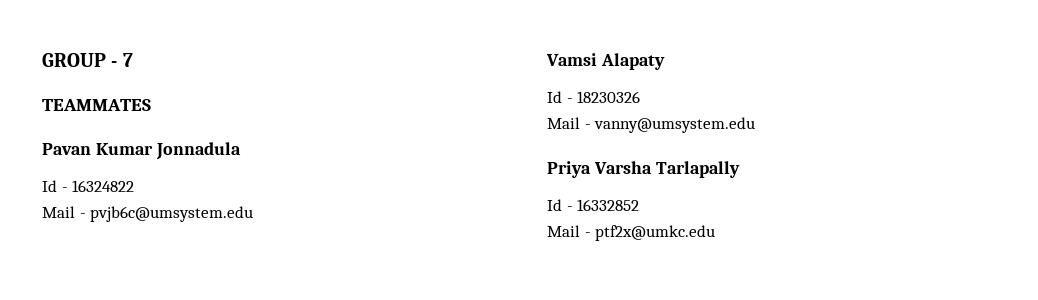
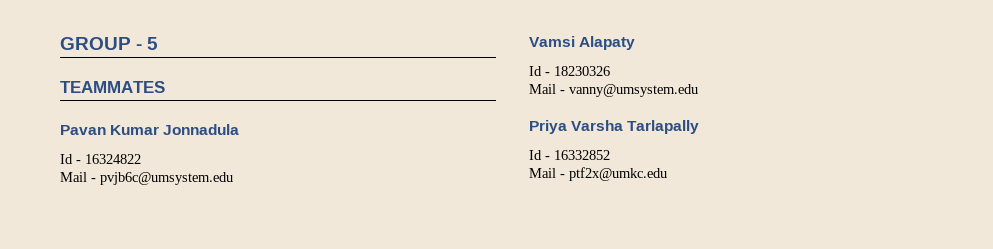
- GROUP - 7
+ GROUP - 5

